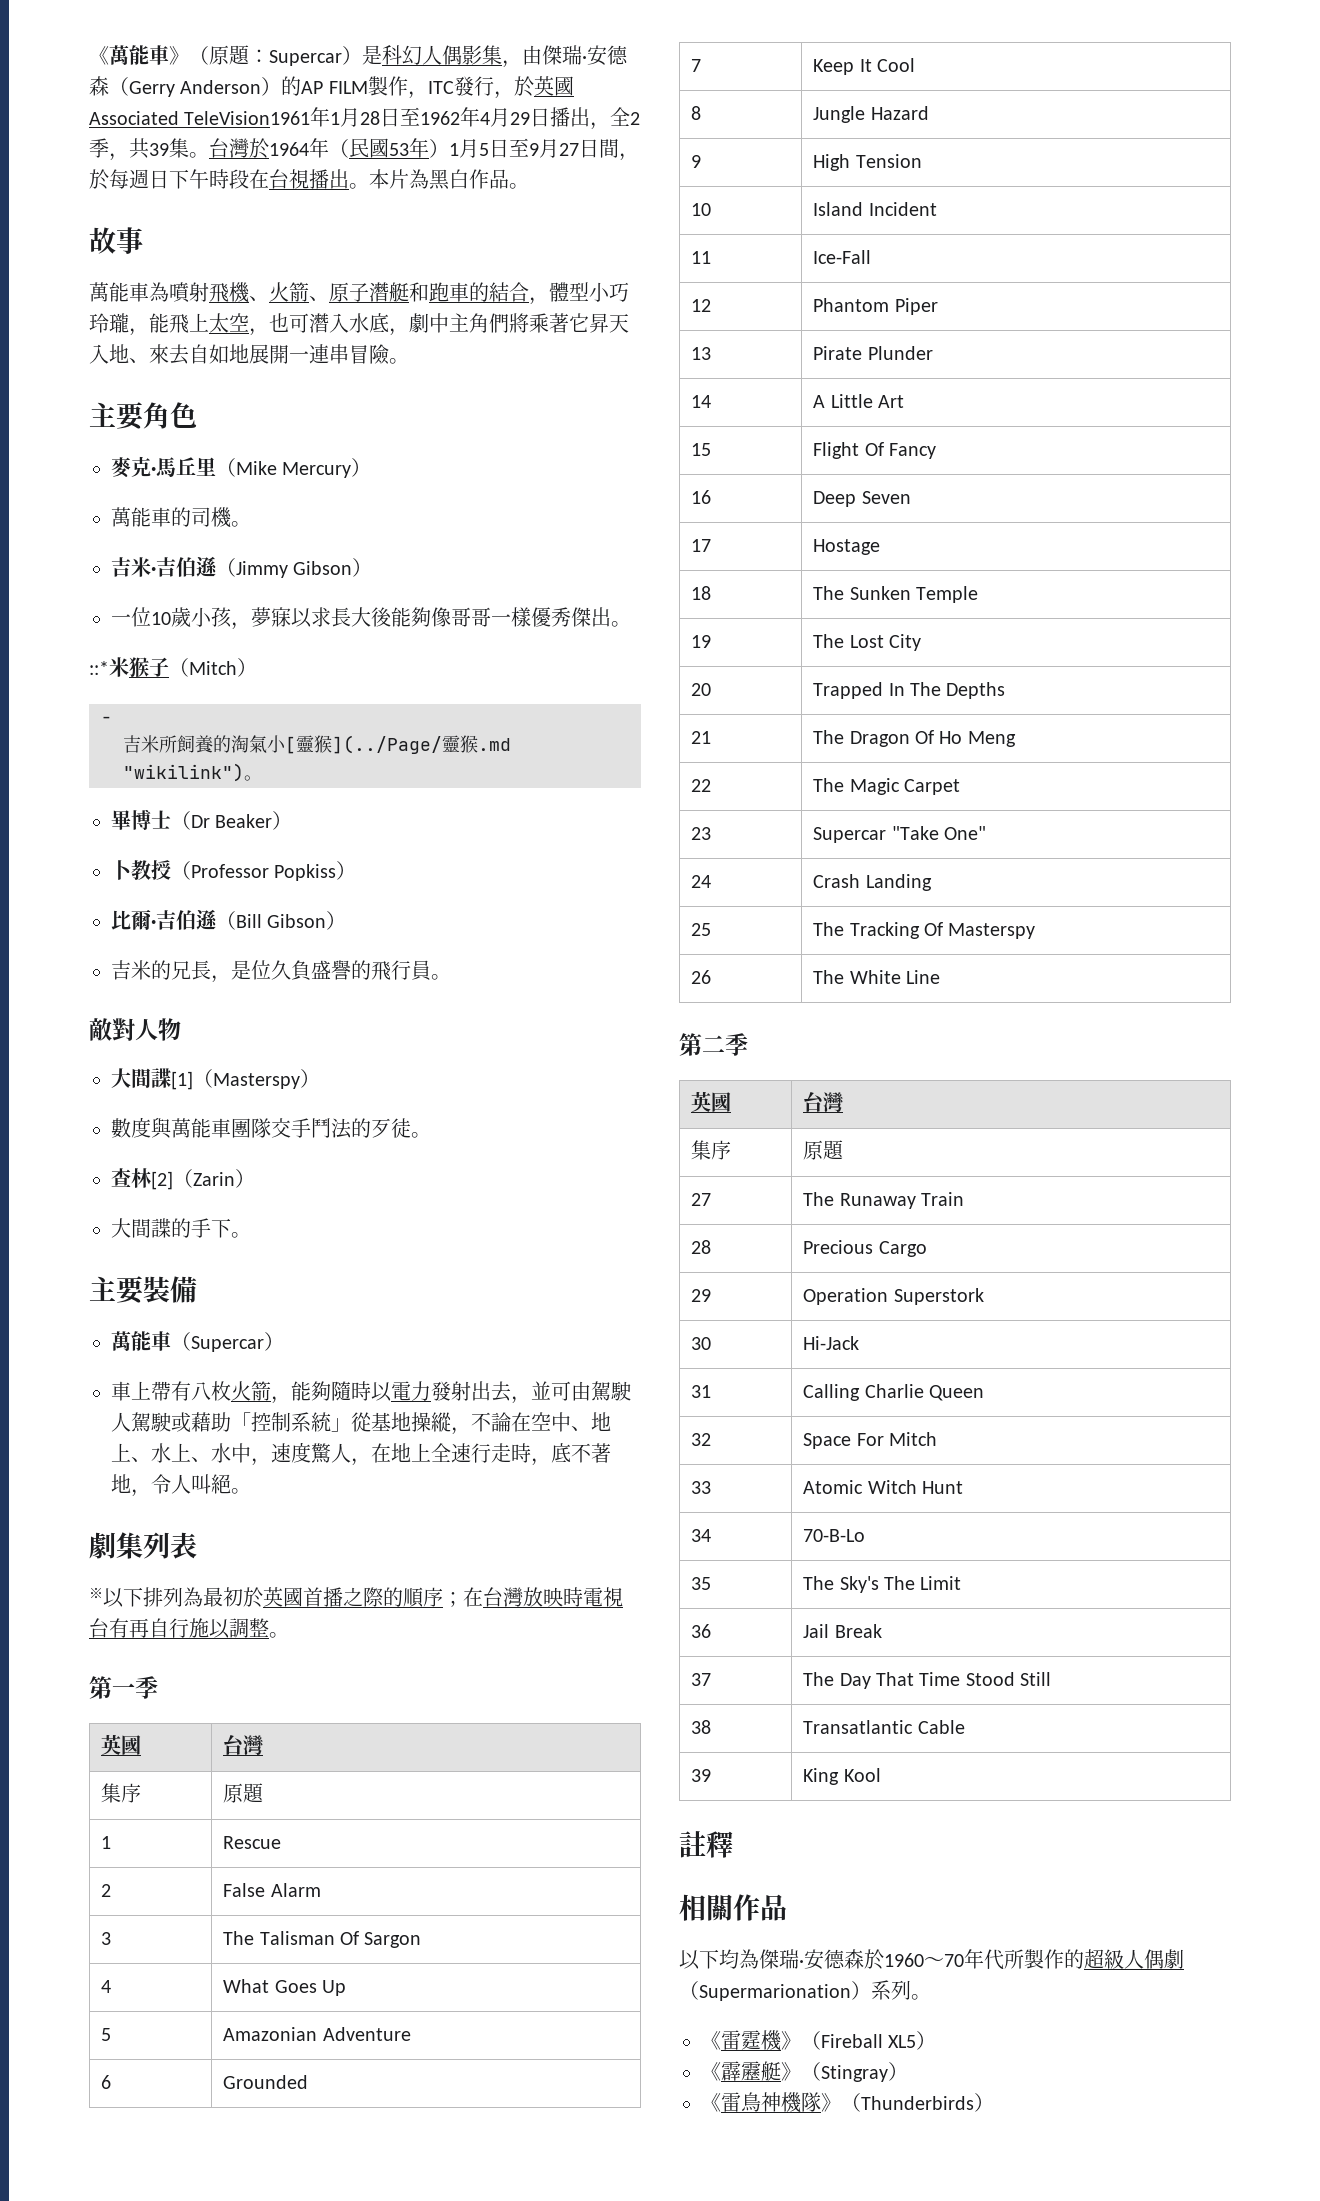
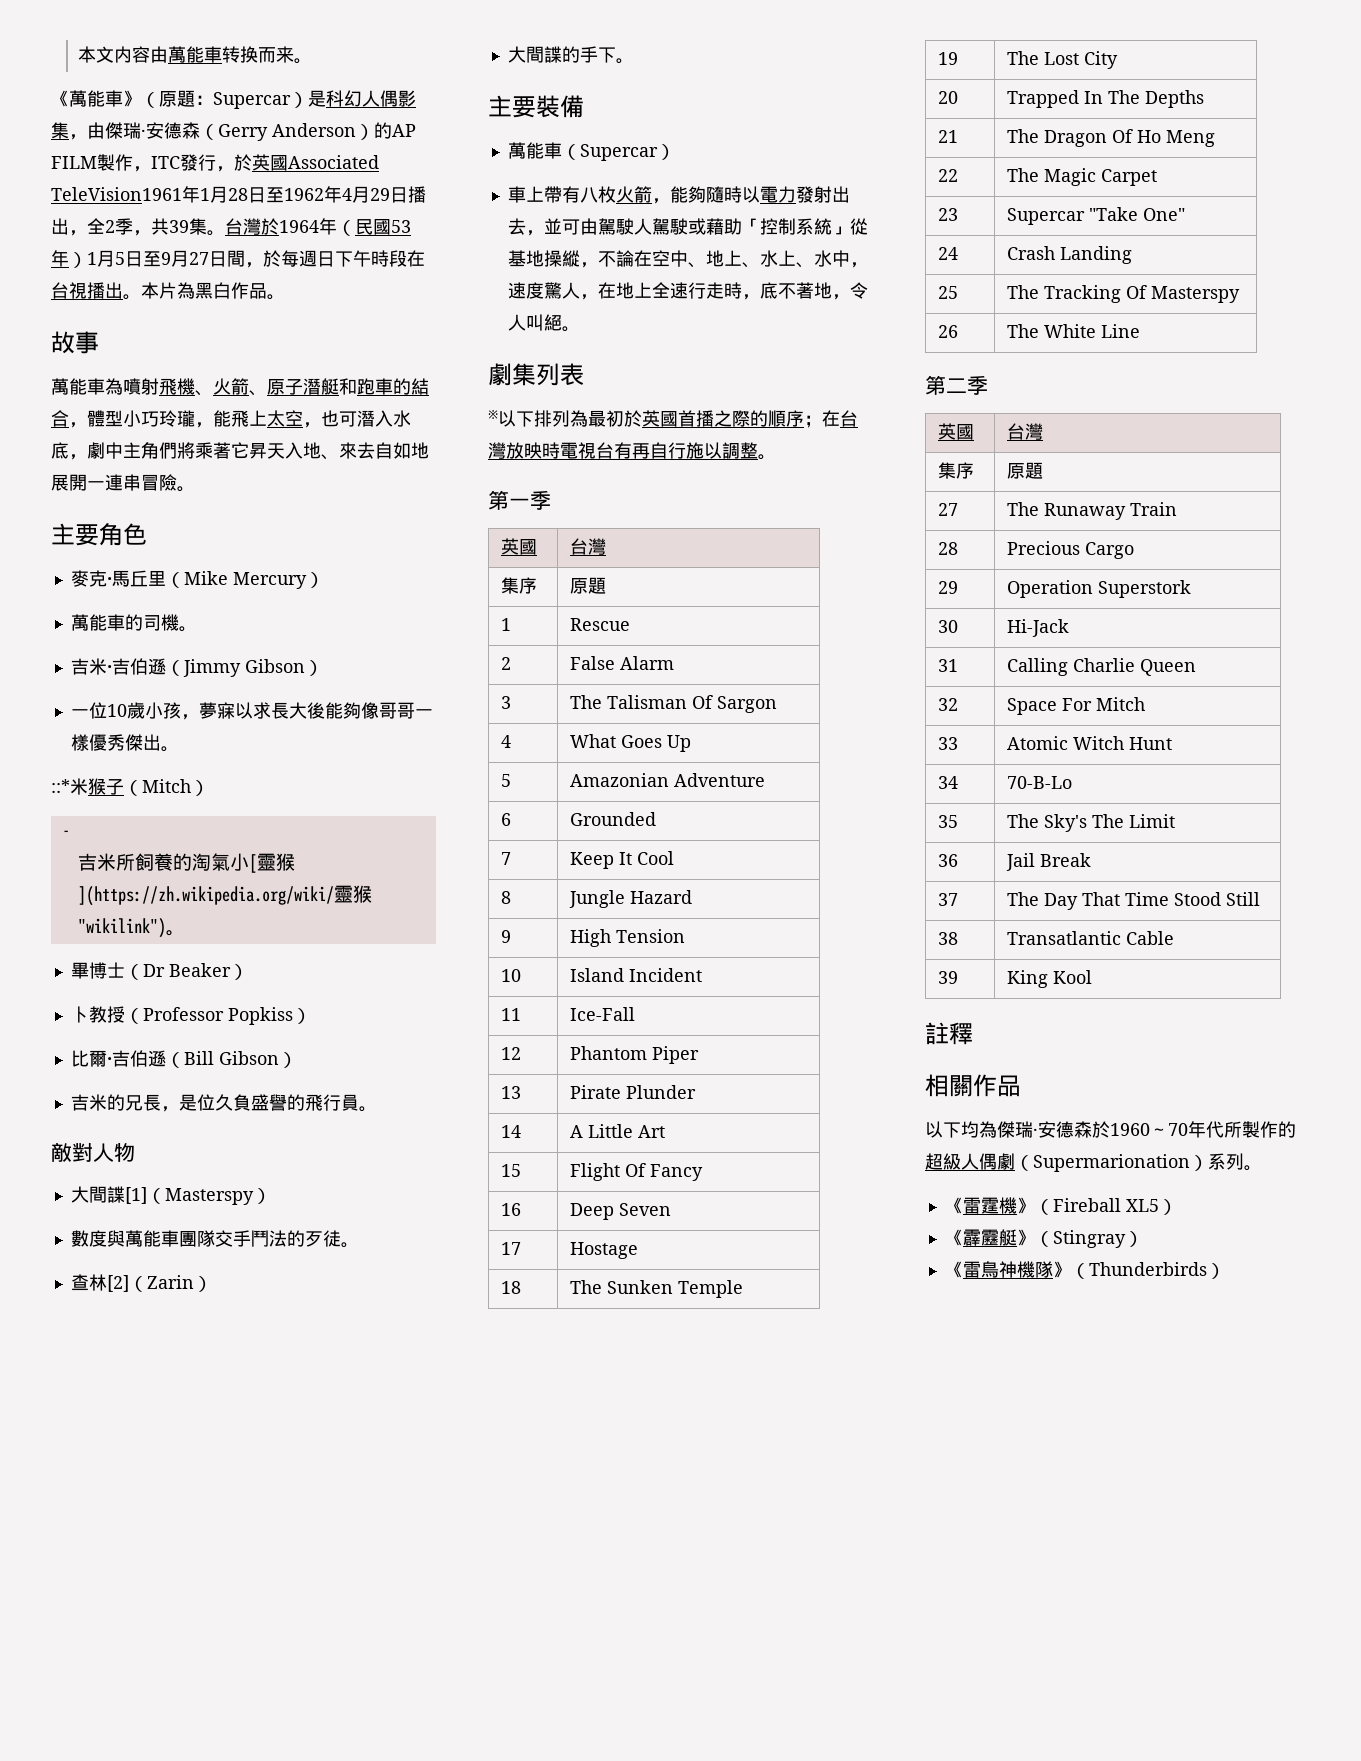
+ 本文内容由萬能車转换而来。
- 吉米所飼養的淘氣小[靈猴](../Page/靈猴.md "wikilink")。
+ 吉米所飼養的淘氣小[靈猴](https://zh.wikipedia.org/wiki/靈猴"wikilink")。

